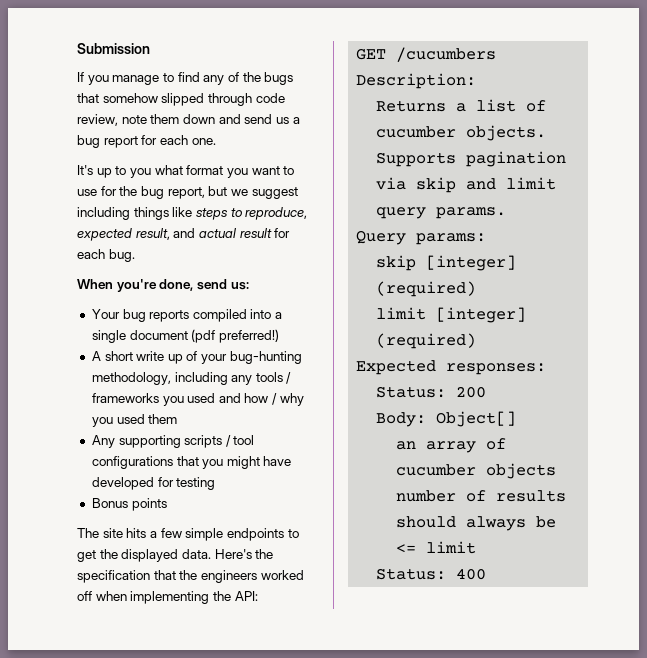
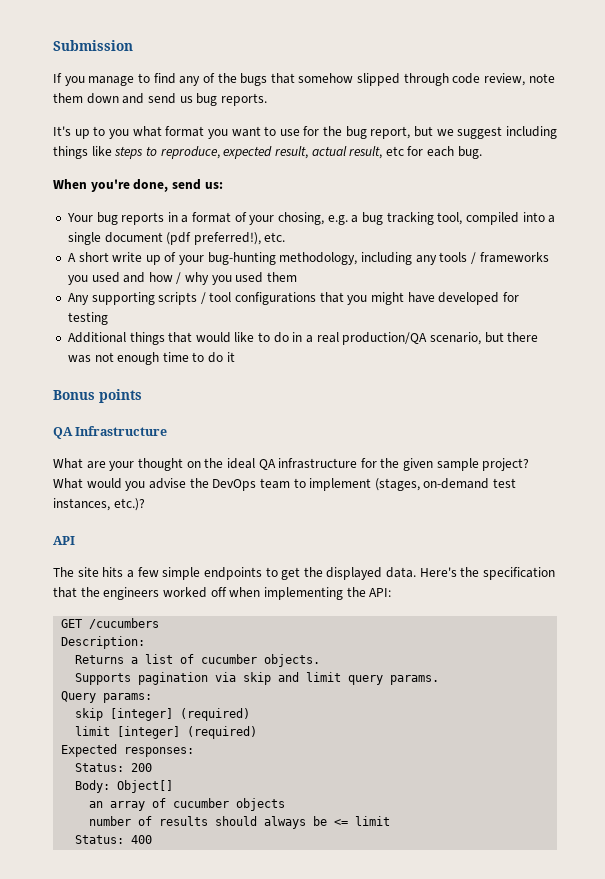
- If you manage to find any of the bugs that somehow slipped through code review, note them down and send us a bug report for each one.
+ If you manage to find any of the bugs that somehow slipped through code review, note them down and send us bug reports.
- It's up to you what format you want to use for the bug report, but we suggest including things like steps to reproduce, expected result, and actual result for each bug.
+ It's up to you what format you want to use for the bug report, but we suggest including things like steps to reproduce, expected result, actual result, etc for each bug.
- Your bug reports compiled into a single document (pdf preferred!)
+ Your bug reports in a format of your chosing, e.g. a bug tracking tool, compiled into a single document (pdf preferred!), etc.
+ Additional things that would like to do in a real production/QA scenario, but there was not enough time to do it
  Bonus points
+ QA Infrastructure
+ What are your thought on the ideal QA infrastructure for the given sample project? What would you advise the DevOps team to implement (stages, on-demand test instances, etc.)?
+ API

